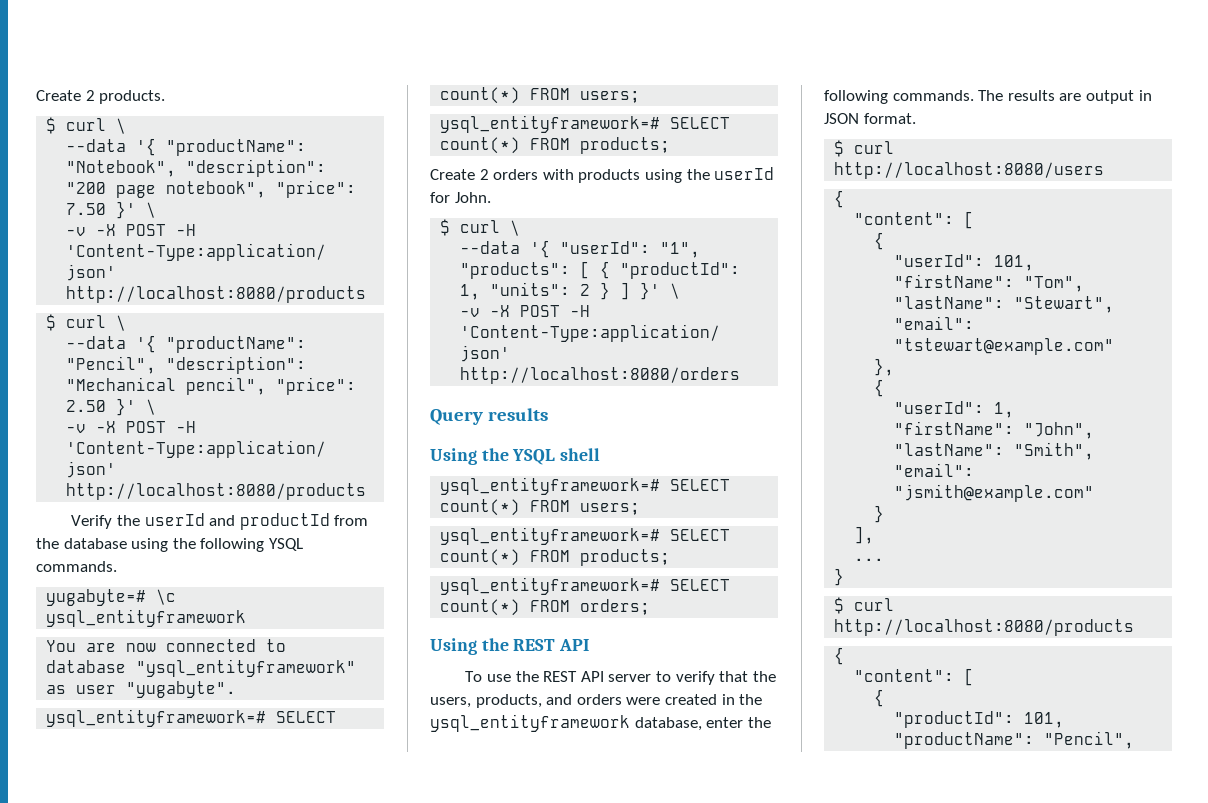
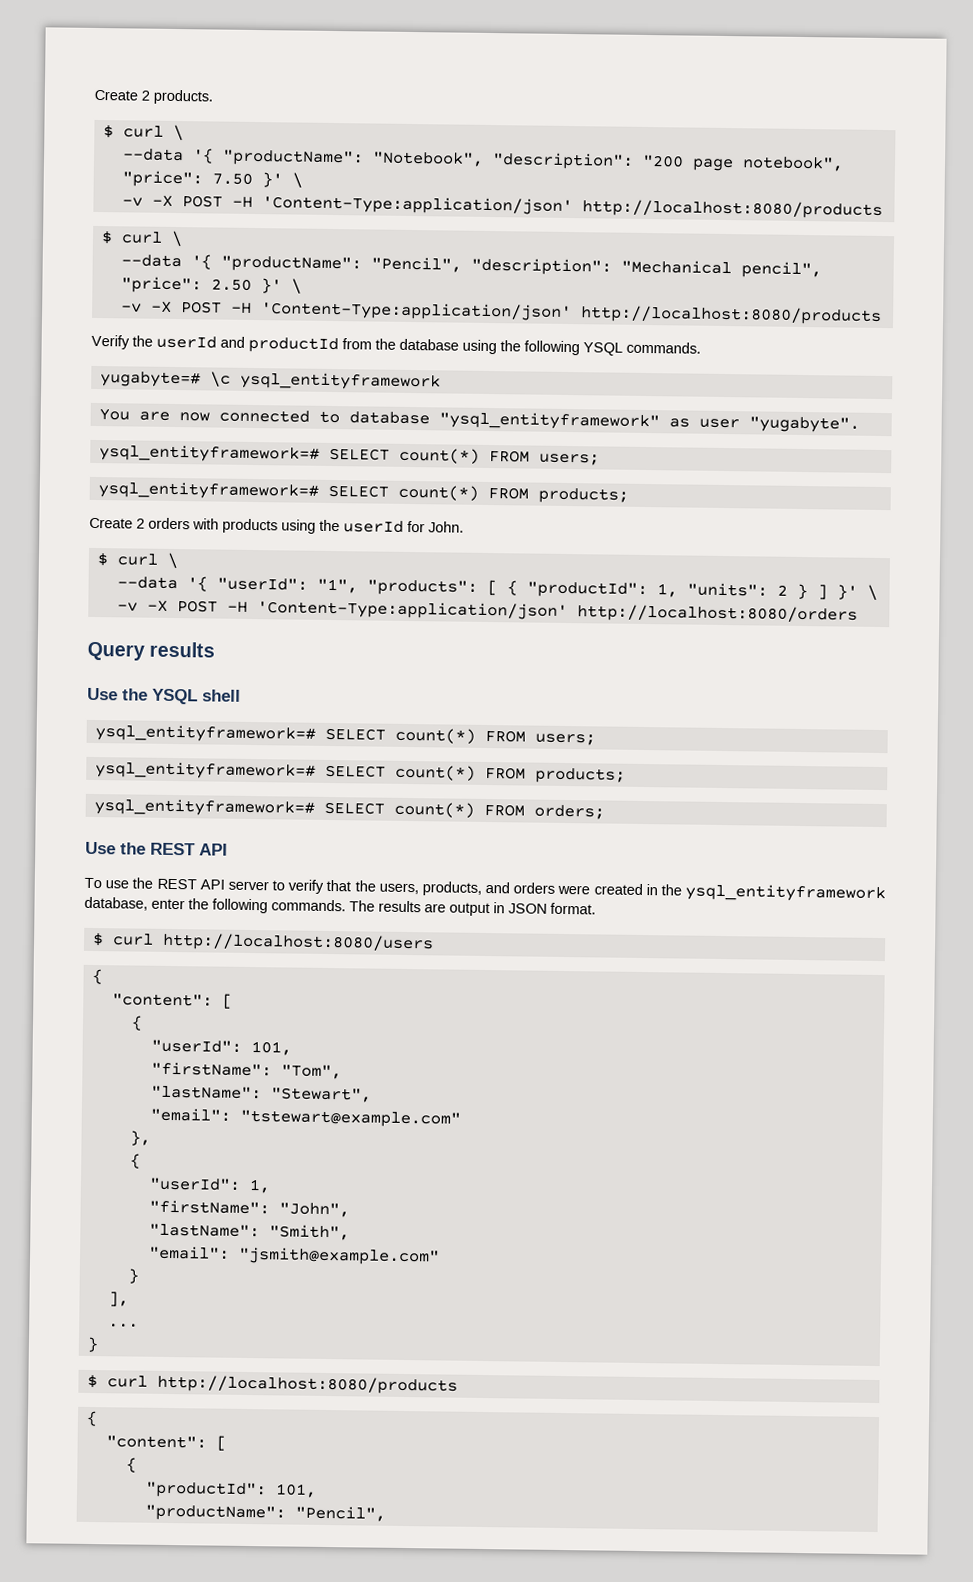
- Using the YSQL shell
+ Use the YSQL shell
- Using the REST API
+ Use the REST API

